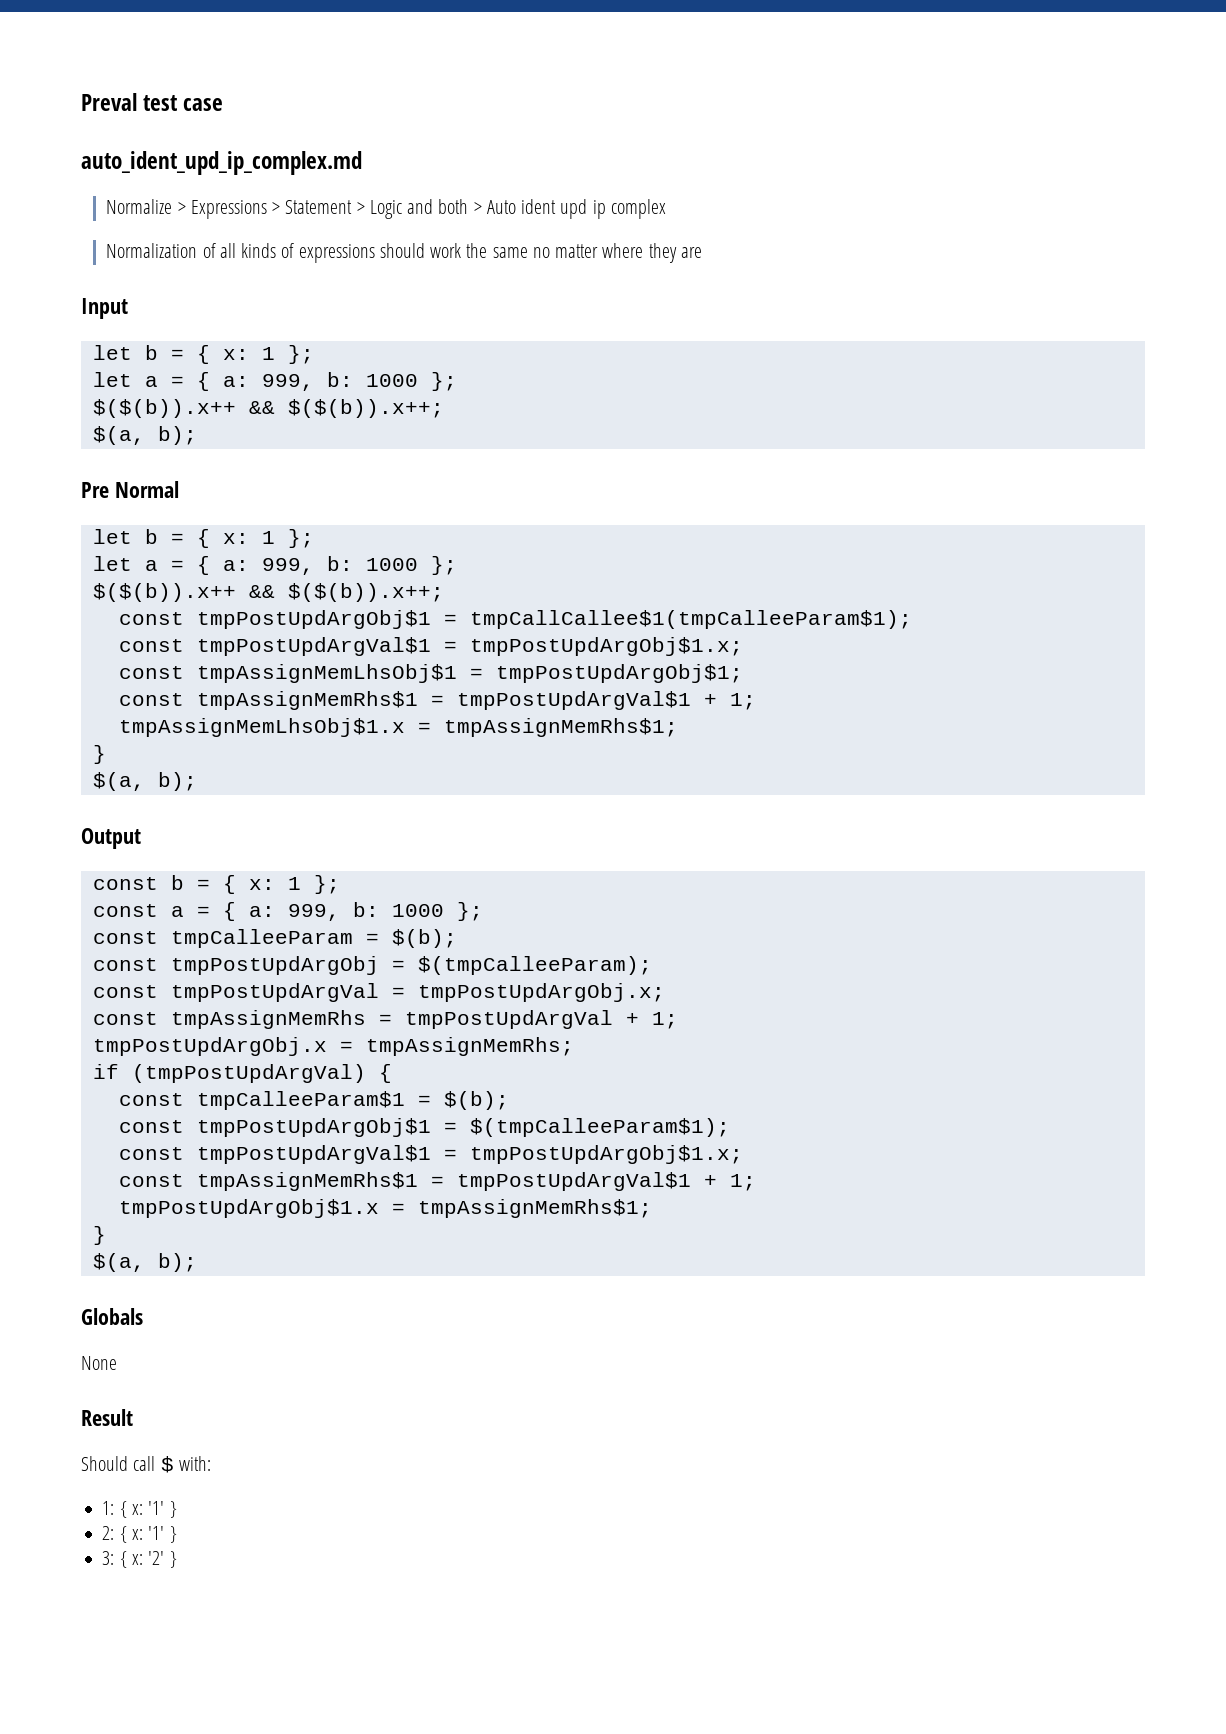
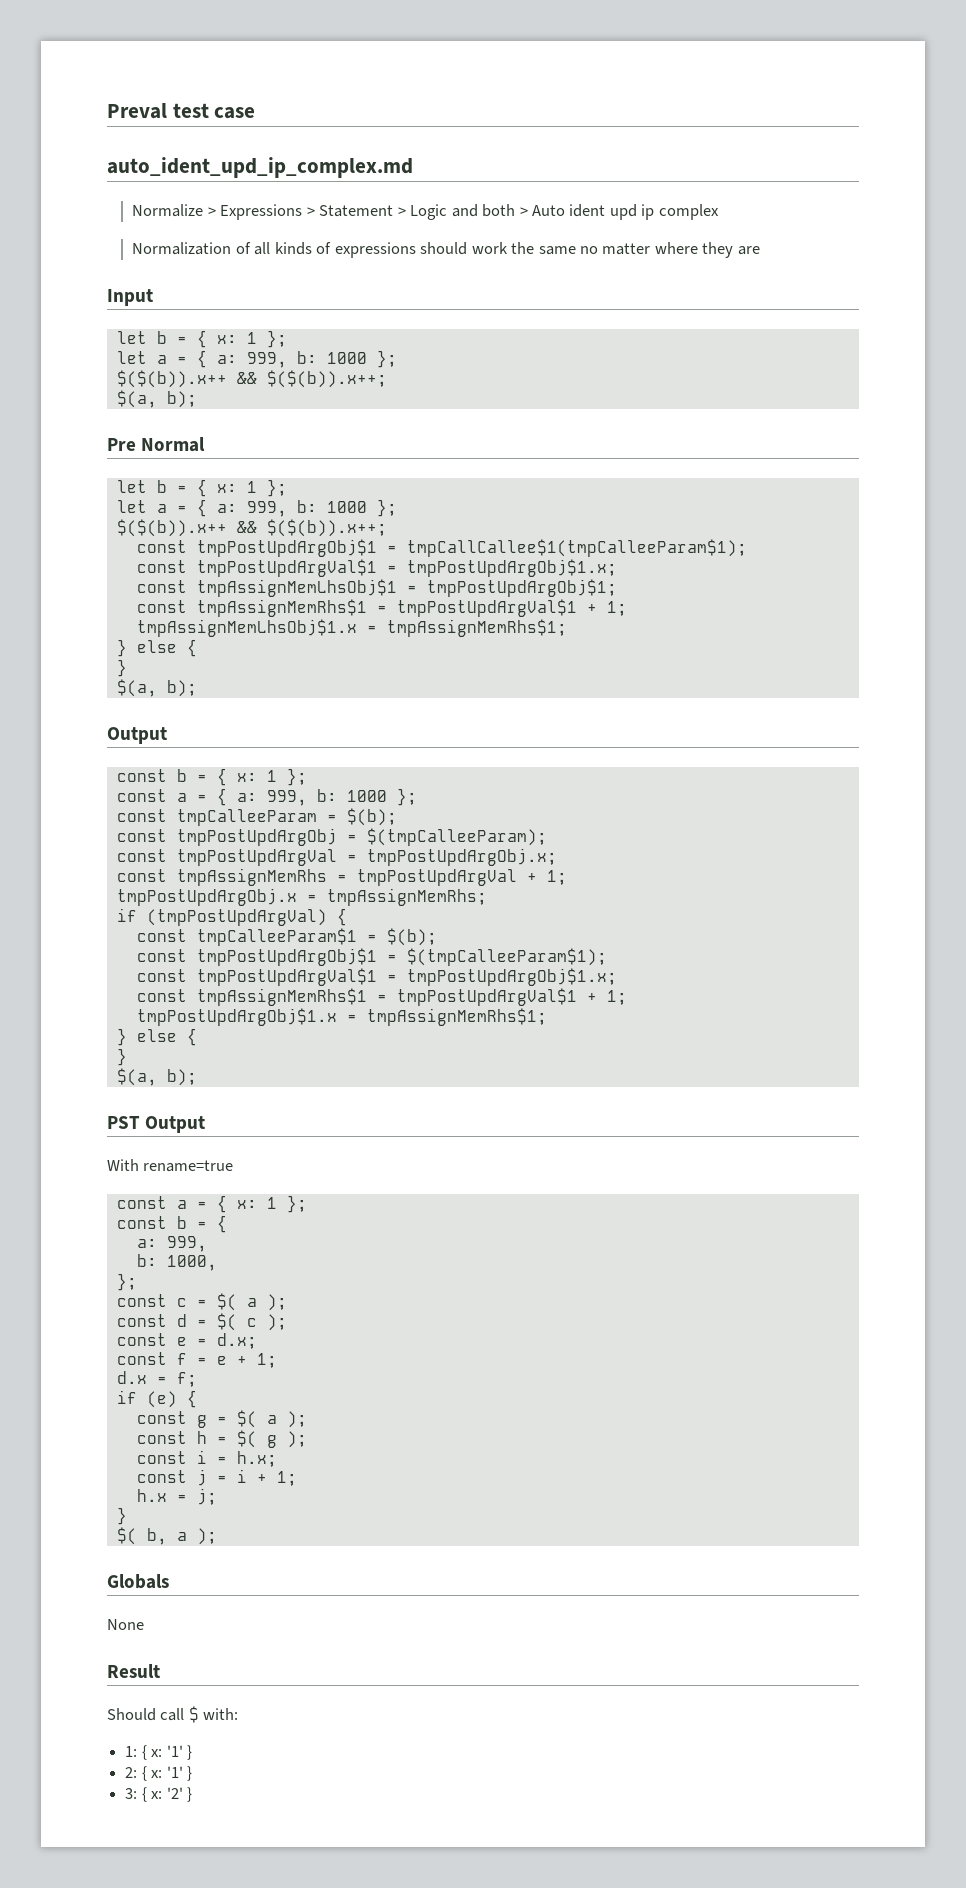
  tmpAssignMemLhsObj$1.x = tmpAssignMemRhs$1;
+ } else {
  tmpPostUpdArgObj$1.x = tmpAssignMemRhs$1;
+ } else {
  }
  $(a, b);
+ PST Output
+ With rename=true
+ const a = { x: 1 };
+ const b = {
+ a: 999,
+ b: 1000,
+ };
+ const c = $( a );
+ const d = $( c );
+ const e = d.x;
+ const f = e + 1;
+ d.x = f;
+ if (e) {
+ const g = $( a );
+ const h = $( g );
+ const i = h.x;
+ const j = i + 1;
+ h.x = j;
+ }
+ $( b, a );

